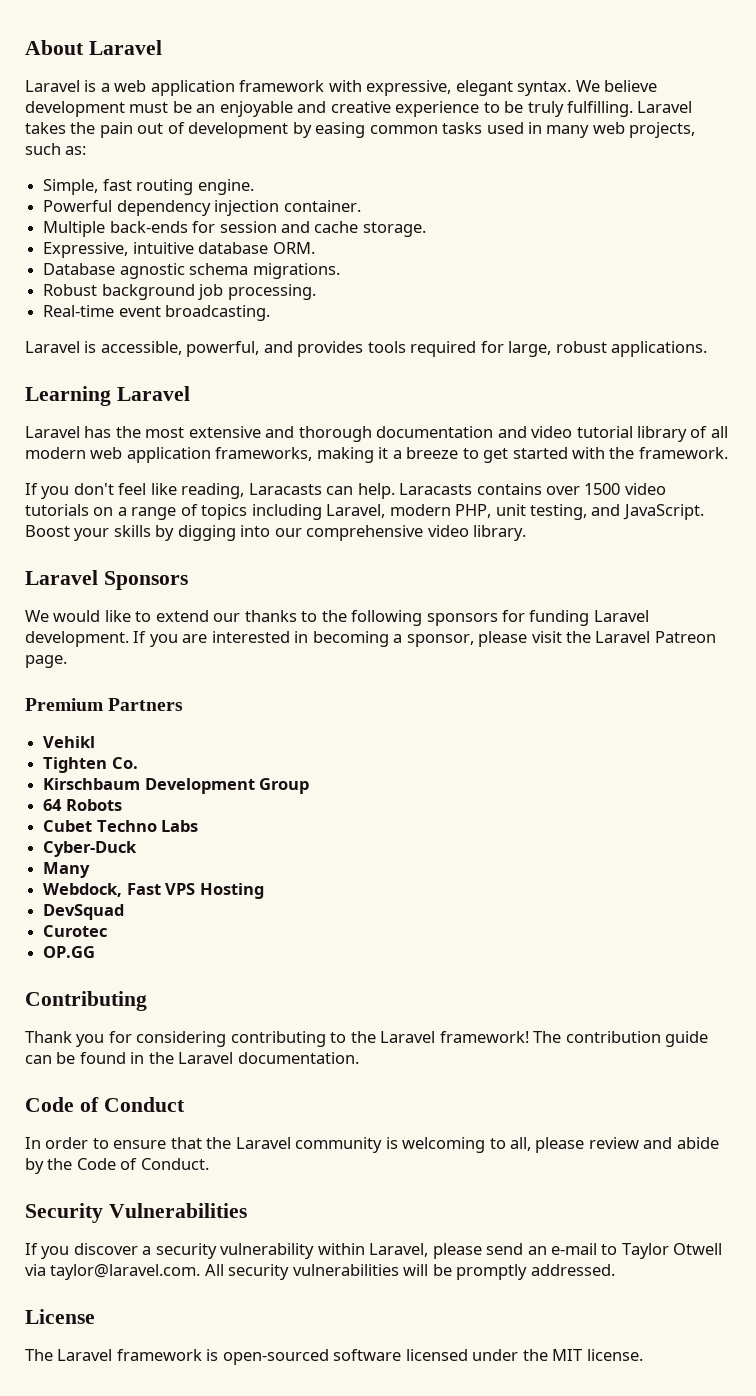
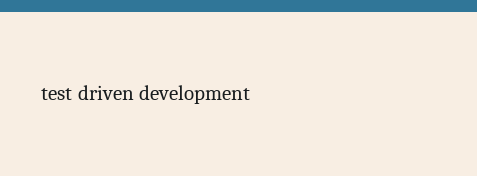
- About Laravel
- Laravel is a web application framework with expressive, elegant syntax. We believe development must be an enjoyable and creative experience to be truly fulfilling. Laravel takes the pain out of development by easing common tasks used in many web projects, such as:
- Simple, fast routing engine.
- Powerful dependency injection container.
- Multiple back-ends for session and cache storage.
- Expressive, intuitive database ORM.
- Database agnostic schema migrations.
- Robust background job processing.
- Real-time event broadcasting.
- Laravel is accessible, powerful, and provides tools required for large, robust applications.
- Learning Laravel
- Laravel has the most extensive and thorough documentation and video tutorial library of all modern web application frameworks, making it a breeze to get started with the framework.
- If you don't feel like reading, Laracasts can help. Laracasts contains over 1500 video tutorials on a range of topics including Laravel, modern PHP, unit testing, and JavaScript. Boost your skills by digging into our comprehensive video library.
- Laravel Sponsors
- We would like to extend our thanks to the following sponsors for funding Laravel development. If you are interested in becoming a sponsor, please visit the Laravel Patreon page.
- Premium Partners
- Vehikl
- Tighten Co.
- Kirschbaum Development Group
- 64 Robots
- Cubet Techno Labs
- Cyber-Duck
- Many
- Webdock, Fast VPS Hosting
- DevSquad
- Curotec
- OP.GG
- Contributing
- Thank you for considering contributing to the Laravel framework! The contribution guide can be found in the Laravel documentation.
- Code of Conduct
- In order to ensure that the Laravel community is welcoming to all, please review and abide by the Code of Conduct.
- Security Vulnerabilities
- If you discover a security vulnerability within Laravel, please send an e-mail to Taylor Otwell via taylor@laravel.com. All security vulnerabilities will be promptly addressed.
- License
- The Laravel framework is open-sourced software licensed under the MIT license.
+ test driven development

